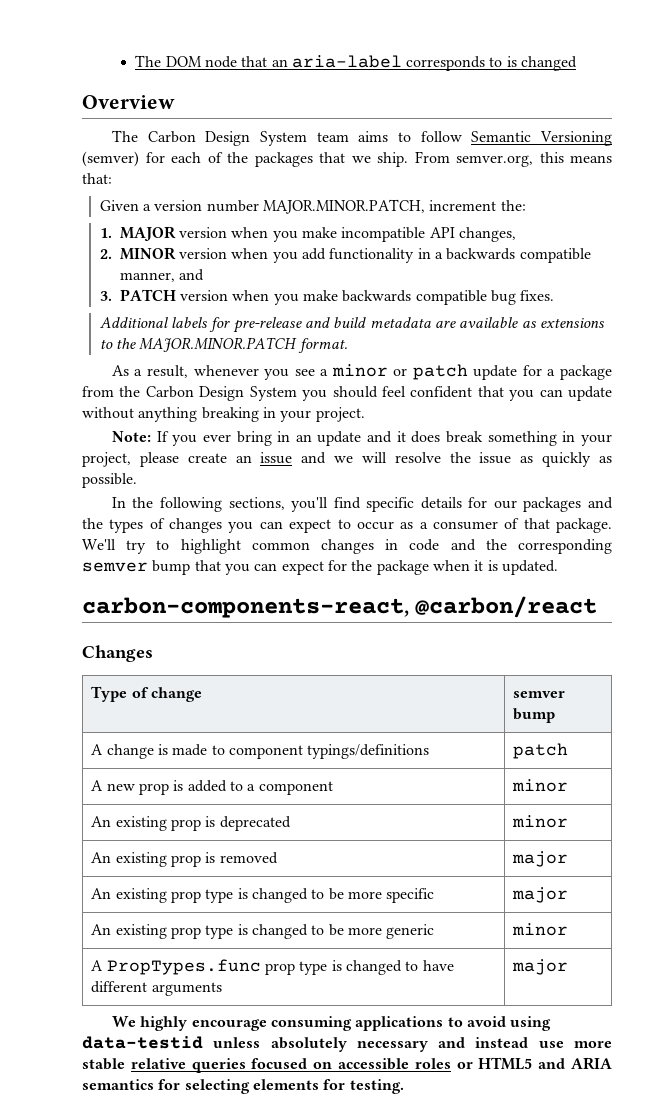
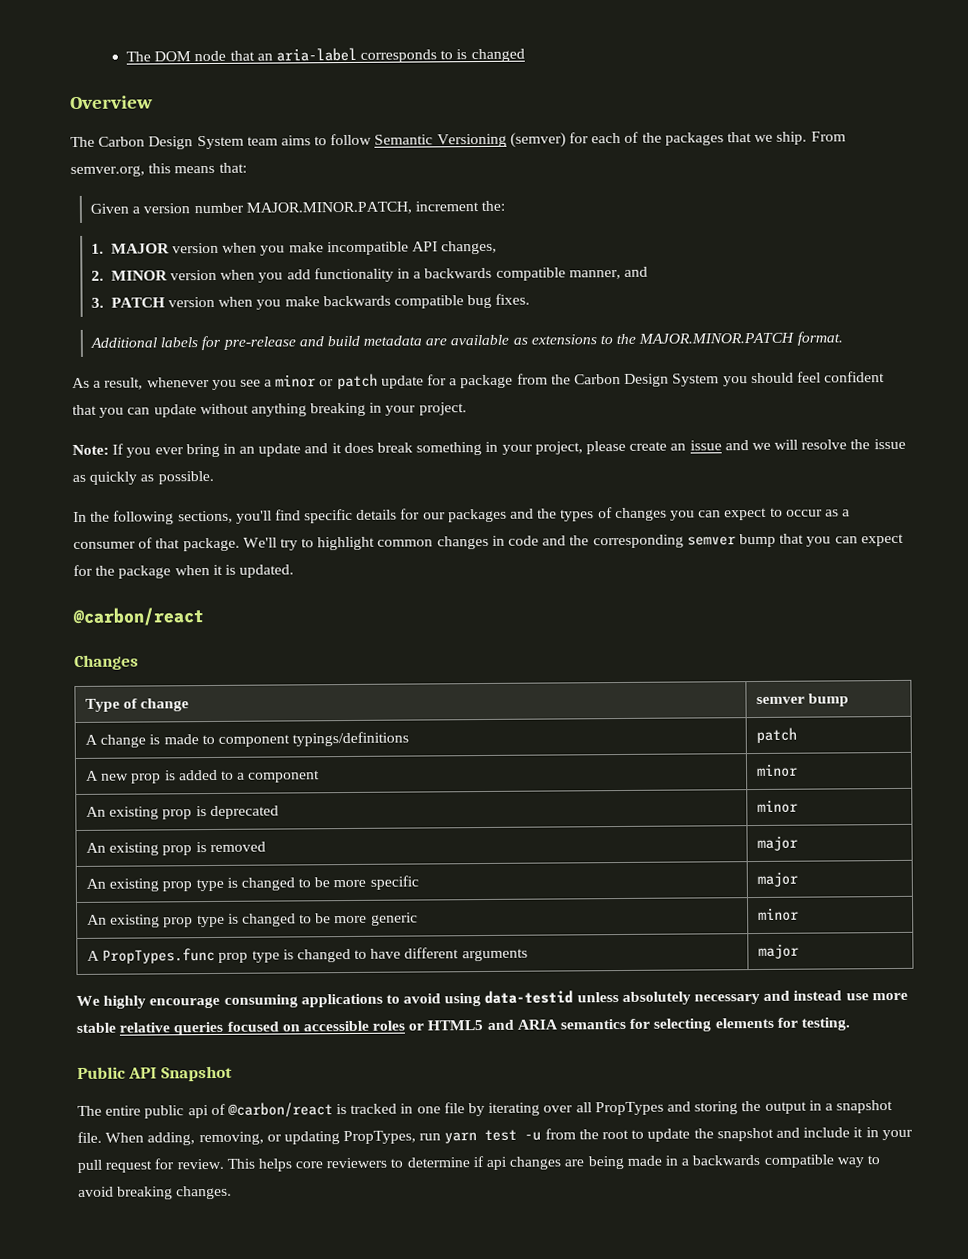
  We'll try to highlight common changes in code and the corresponding semver bump that you can expect for the package when it is updated.
- carbon-components-react, @carbon/react
+ @carbon/react
+ Public API Snapshot
+ The entire public api of @carbon/react is tracked in one file by iterating over all PropTypes and storing the output in a snapshot file. When adding, removing, or updating PropTypes, run yarn test -u from the root to update the snapshot and include it in your pull request for review. This helps core reviewers to determine if api changes are being made in a backwards compatible way to avoid breaking changes.

